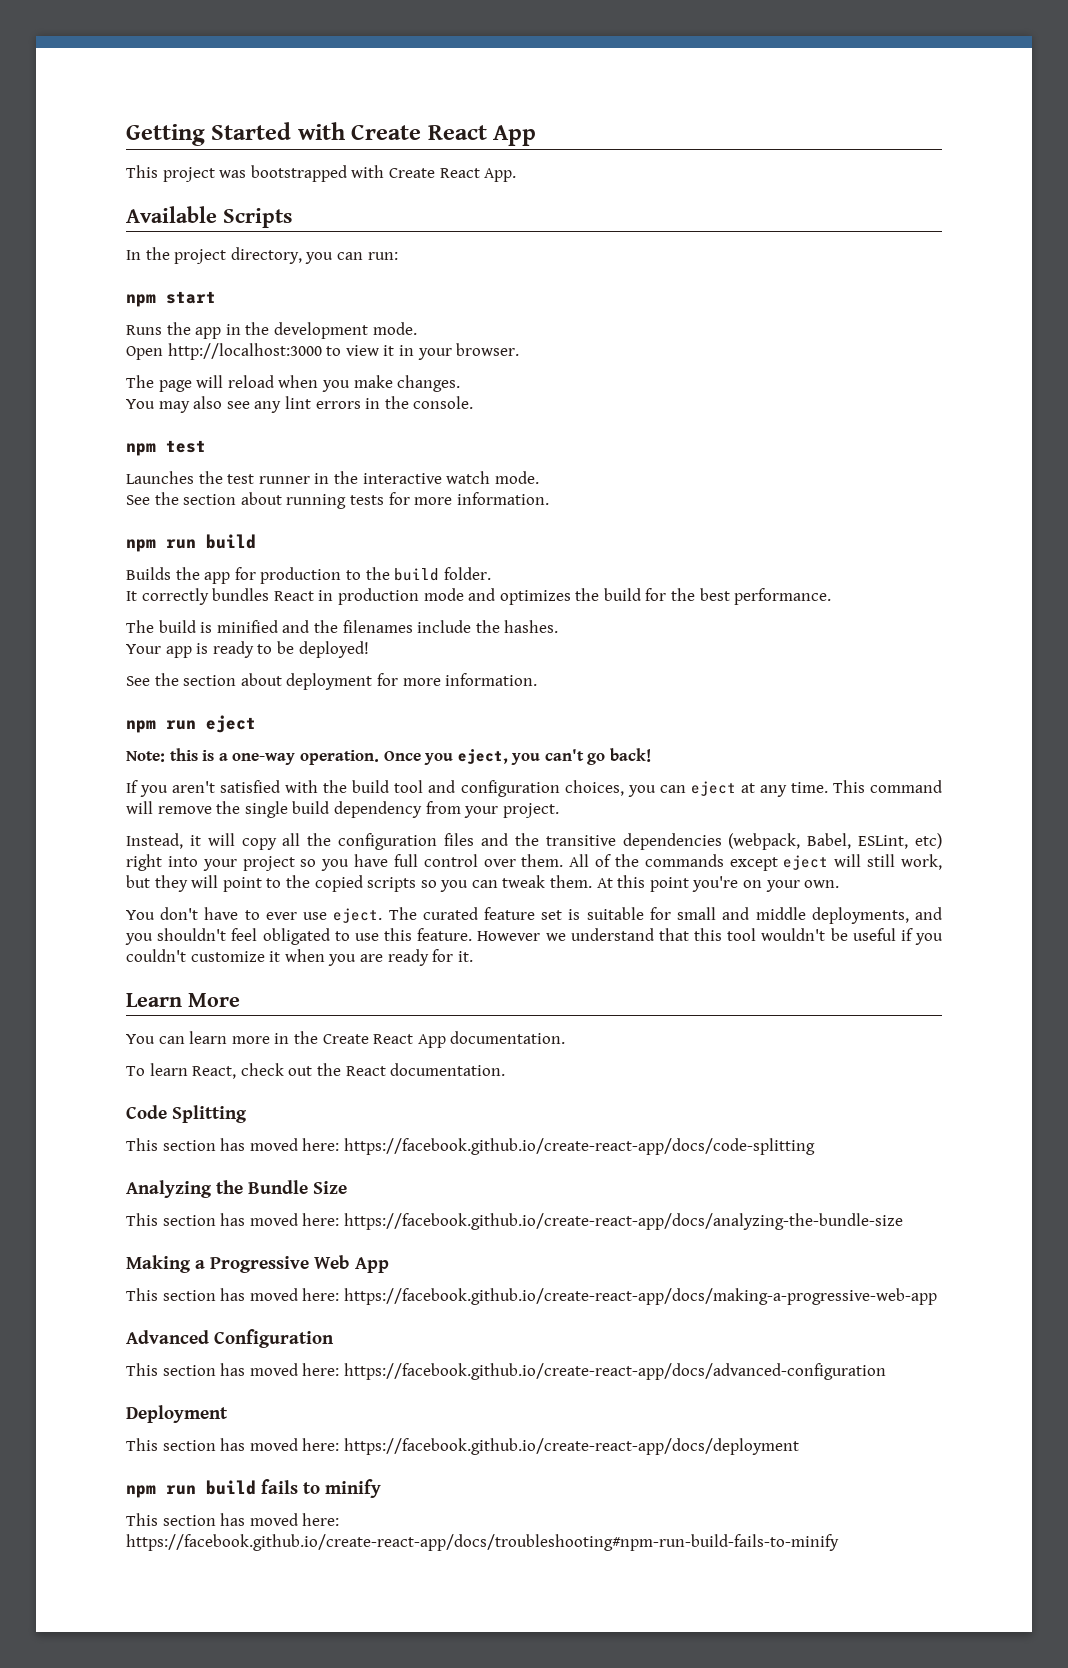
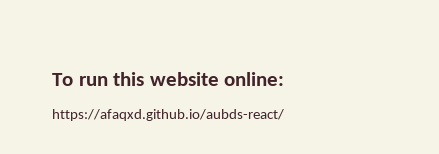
- Getting Started with Create React App
- This project was bootstrapped with Create React App.
- Available Scripts
- In the project directory, you can run:
- npm start
- Runs the app in the development mode.
- Open http://localhost:3000 to view it in your browser.
- The page will reload when you make changes.
- You may also see any lint errors in the console.
- npm test
- Launches the test runner in the interactive watch mode.
- See the section about running tests for more information.
- npm run build
- Builds the app for production to the build folder.
- It correctly bundles React in production mode and optimizes the build for the best performance.
- The build is minified and the filenames include the hashes.
- Your app is ready to be deployed!
- See the section about deployment for more information.
- npm run eject
- Note: this is a one-way operation. Once you eject, you can't go back!
- If you aren't satisfied with the build tool and configuration choices, you can eject at any time. This command will remove the single build dependency from your project.
- Instead, it will copy all the configuration files and the transitive dependencies (webpack, Babel, ESLint, etc) right into your project so you have full control over them. All of the commands except eject will still work, but they will point to the copied scripts so you can tweak them. At this point you're on your own.
- You don't have to ever use eject. The curated feature set is suitable for small and middle deployments, and you shouldn't feel obligated to use this feature. However we understand that this tool wouldn't be useful if you couldn't customize it when you are ready for it.
- Learn More
- You can learn more in the Create React App documentation.
- To learn React, check out the React documentation.
- Code Splitting
- This section has moved here: https://facebook.github.io/create-react-app/docs/code-splitting
- Analyzing the Bundle Size
- This section has moved here: https://facebook.github.io/create-react-app/docs/analyzing-the-bundle-size
- Making a Progressive Web App
- This section has moved here: https://facebook.github.io/create-react-app/docs/making-a-progressive-web-app
- Advanced Configuration
- This section has moved here: https://facebook.github.io/create-react-app/docs/advanced-configuration
- Deployment
- This section has moved here: https://facebook.github.io/create-react-app/docs/deployment
- npm run build fails to minify
- This section has moved here: https://facebook.github.io/create-react-app/docs/troubleshooting#npm-run-build-fails-to-minify
+ To run this website online:
+ https://afaqxd.github.io/aubds-react/

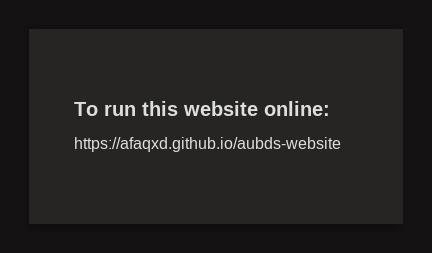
- https://afaqxd.github.io/aubds-react/
+ https://afaqxd.github.io/aubds-website

